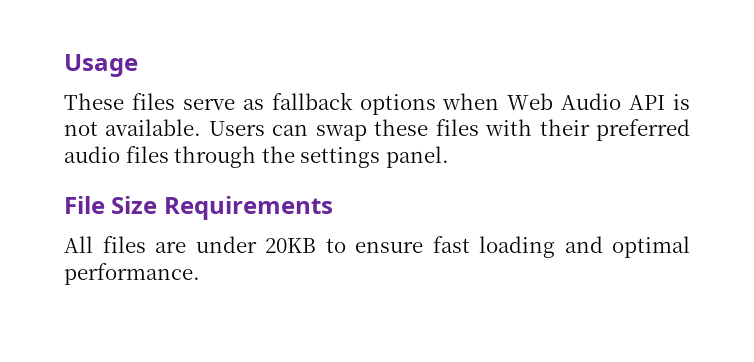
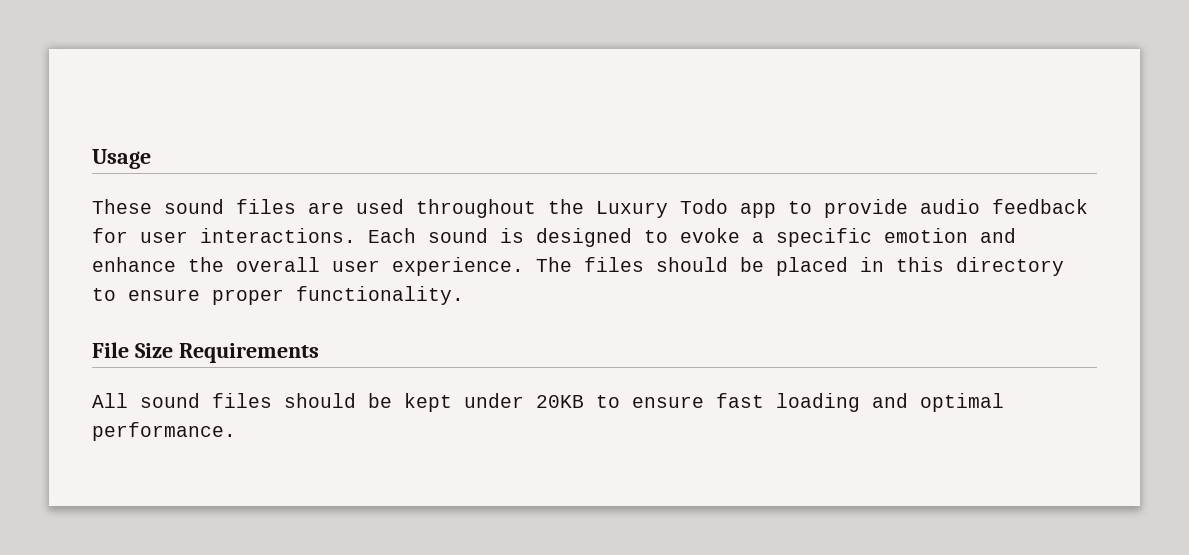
- These files serve as fallback options when Web Audio API is not available. Users can swap these files with their preferred audio files through the settings panel.
+ These sound files are used throughout the Luxury Todo app to provide audio feedback for user interactions. Each sound is designed to evoke a specific emotion and enhance the overall user experience. The files should be placed in this directory to ensure proper functionality.
- All files are under 20KB to ensure fast loading and optimal performance.
+ All sound files should be kept under 20KB to ensure fast loading and optimal performance.

